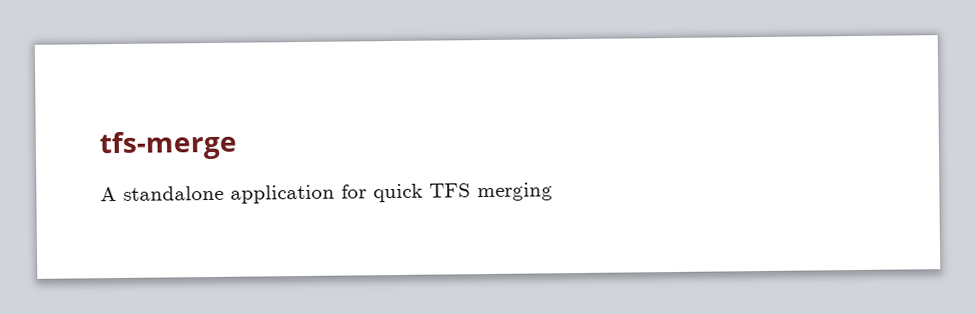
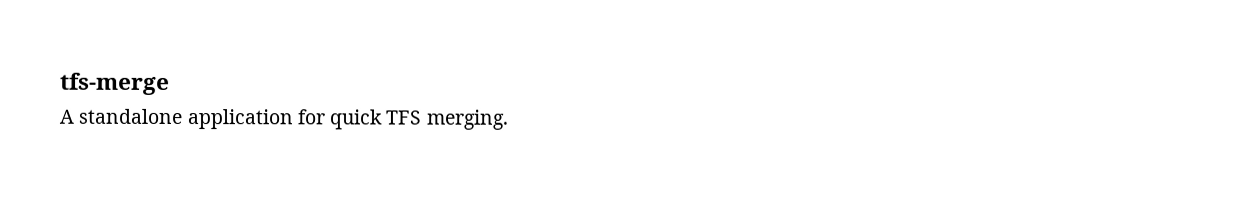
- A standalone application for quick TFS merging
+ A standalone application for quick TFS merging.

